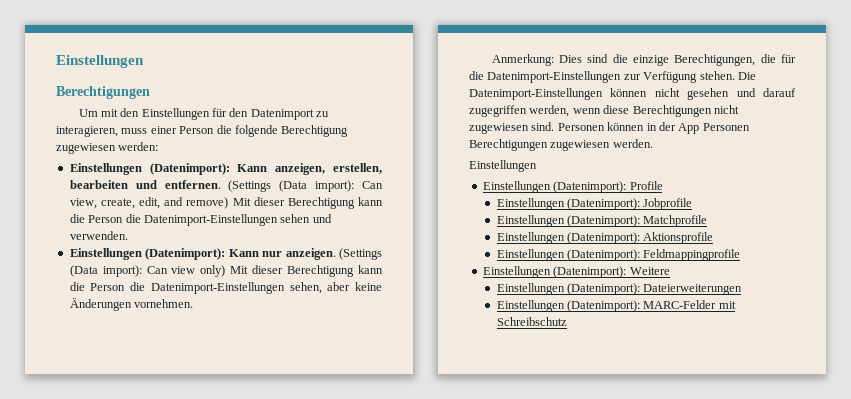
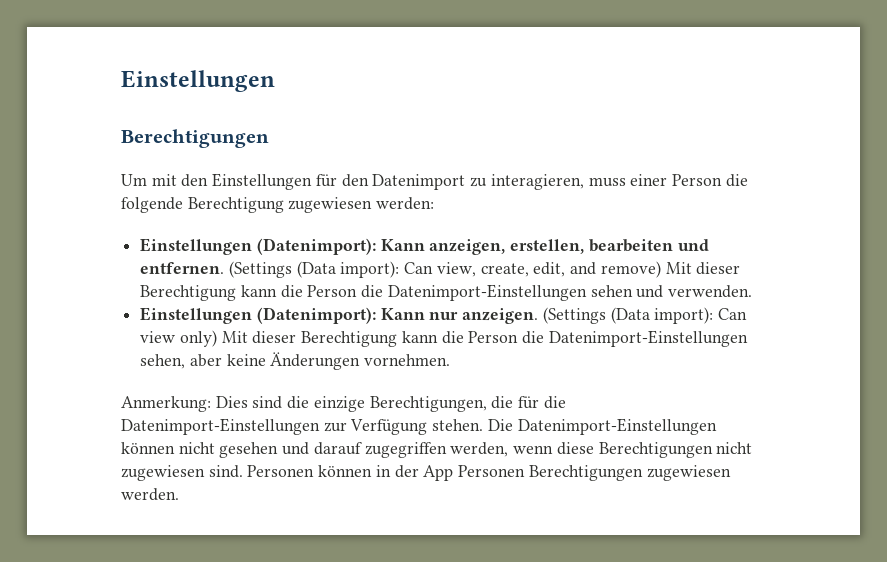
  Personen können in der App Personen Berechtigungen zugewiesen werden.
- Einstellungen
- Einstellungen (Datenimport): Profile
- Einstellungen (Datenimport): Jobprofile
- Einstellungen (Datenimport): Matchprofile
- Einstellungen (Datenimport): Aktionsprofile
- Einstellungen (Datenimport): Feldmappingprofile
- Einstellungen (Datenimport): Weitere
- Einstellungen (Datenimport): Dateierweiterungen
- Einstellungen (Datenimport): MARC-Felder mit Schreibschutz

